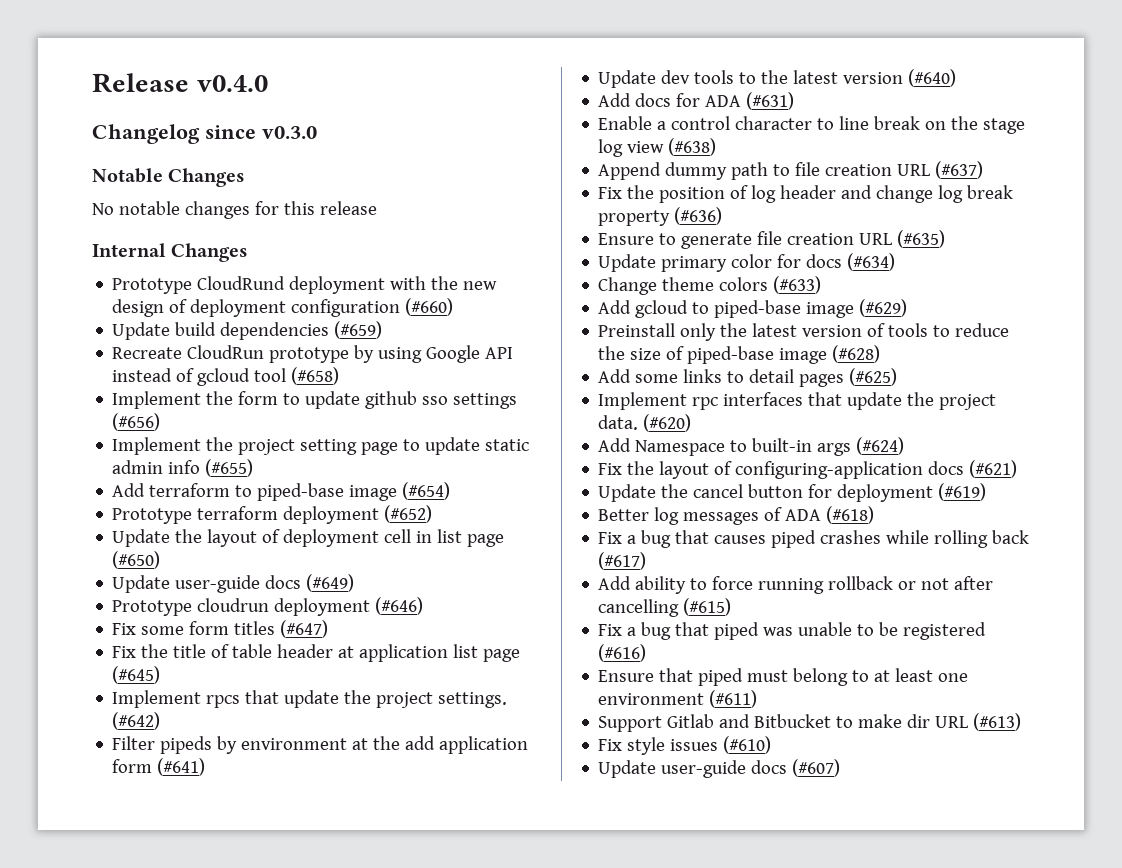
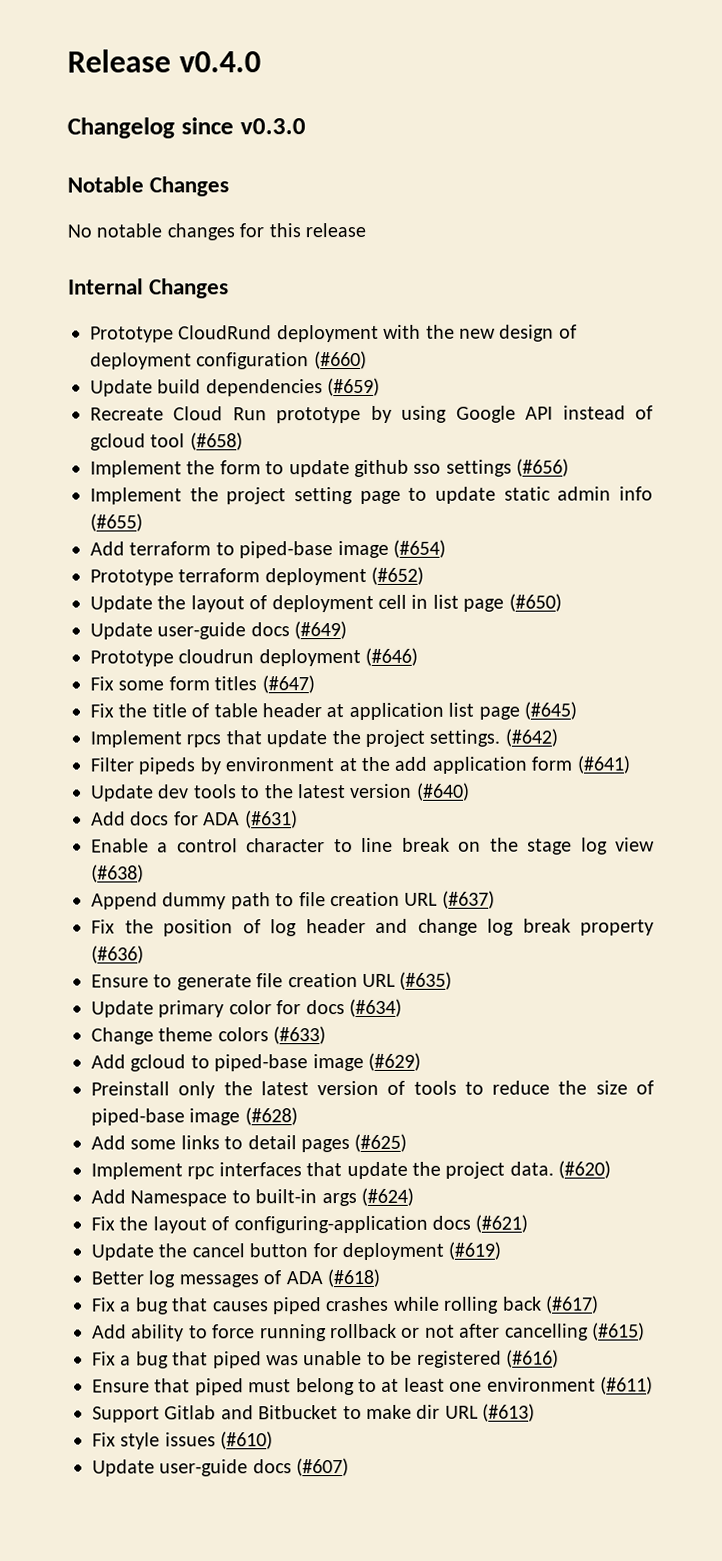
- Recreate CloudRun prototype by using Google API instead of gcloud tool (#658)
+ Recreate Cloud Run prototype by using Google API instead of gcloud tool (#658)

